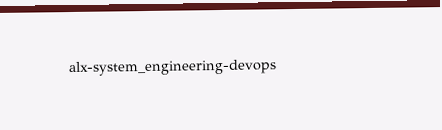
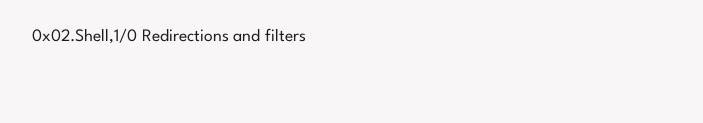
- alx-system_engineering-devops
+ 0x02.Shell,1/0 Redirections and filters

